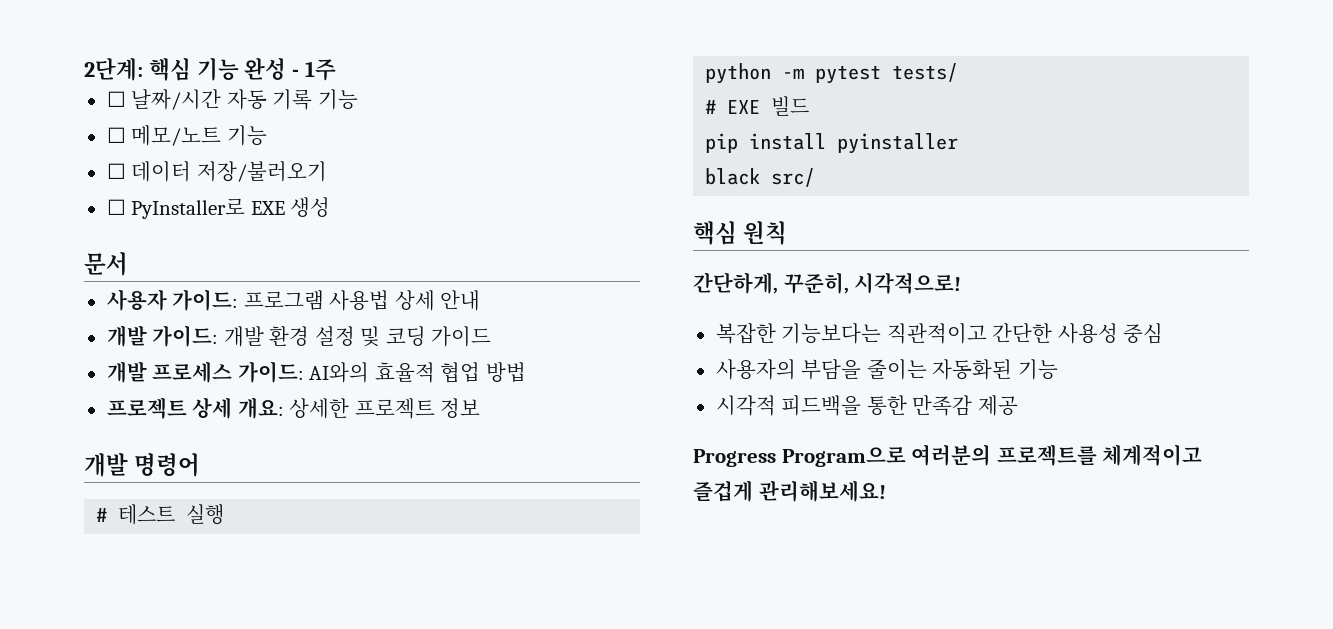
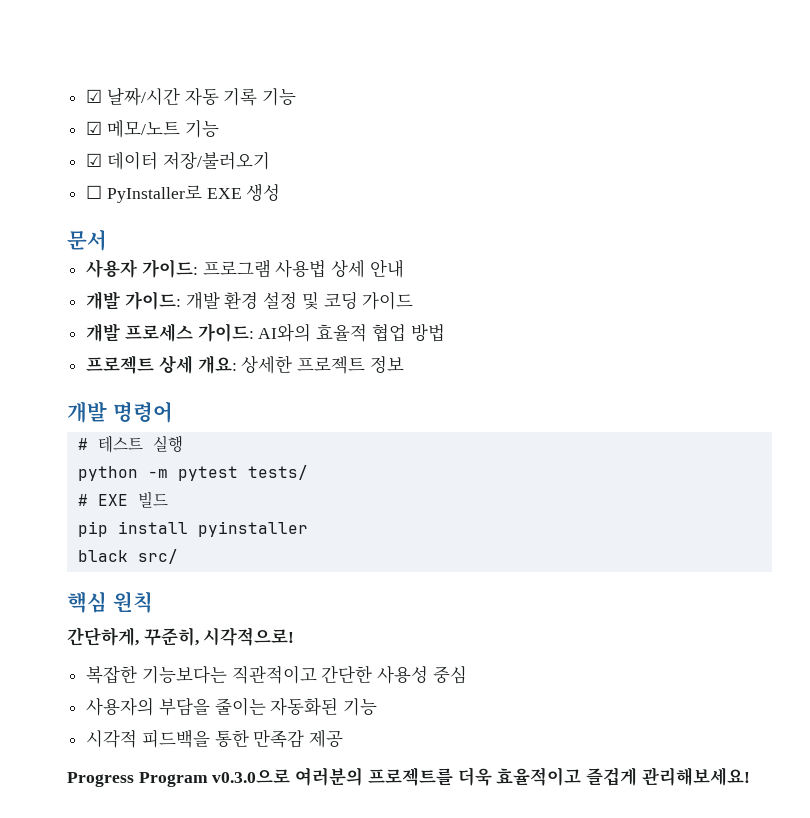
- 2단계: 핵심 기능 완성 - 1주
- ☐ 날짜/시간 자동 기록 기능
+ ☑ 날짜/시간 자동 기록 기능
- ☐ 메모/노트 기능
+ ☑ 메모/노트 기능
- ☐ 데이터 저장/불러오기
+ ☑ 데이터 저장/불러오기
- Progress Program으로 여러분의 프로젝트를 체계적이고 즐겁게 관리해보세요!
+ Progress Program v0.3.0으로 여러분의 프로젝트를 더욱 효율적이고 즐겁게 관리해보세요!

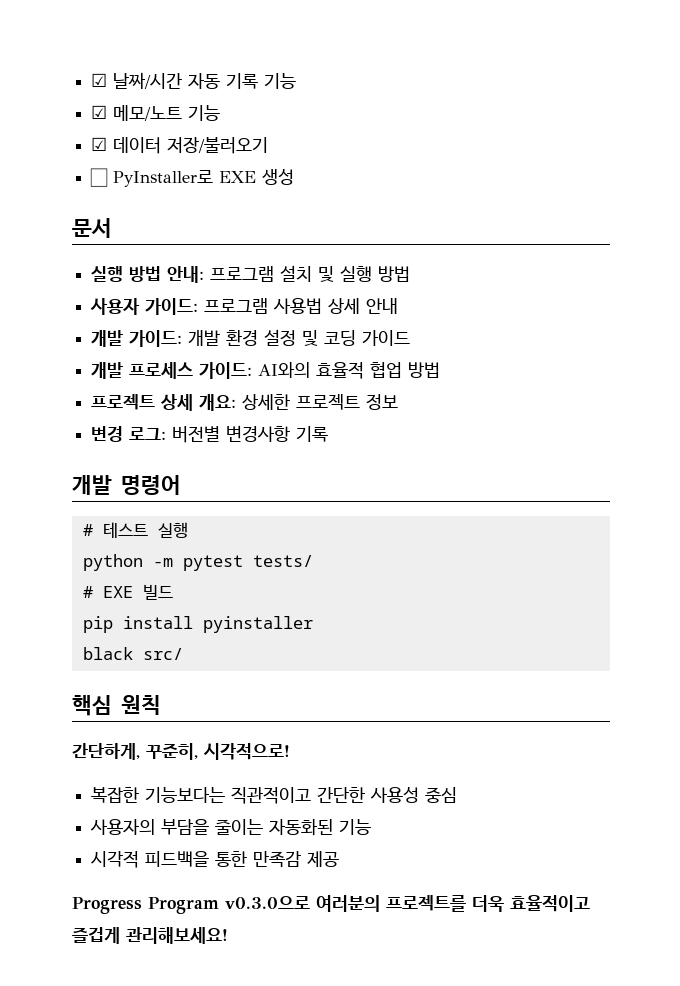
+ 실행 방법 안내: 프로그램 설치 및 실행 방법
+ 변경 로그: 버전별 변경사항 기록

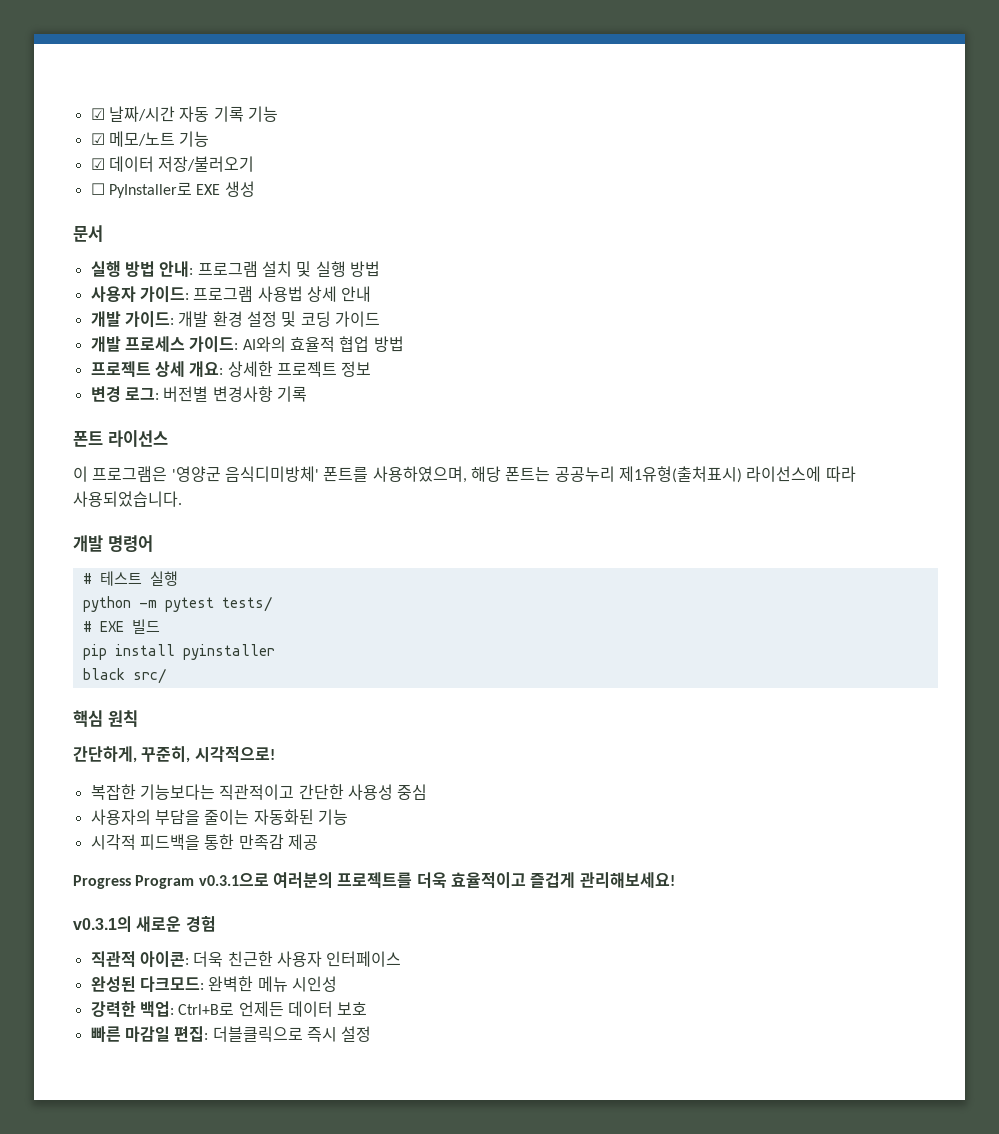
+ 폰트 라이선스
+ 이 프로그램은 '영양군 음식디미방체' 폰트를 사용하였으며, 해당 폰트는 공공누리 제1유형(출처표시) 라이선스에 따라 사용되었습니다.
- Progress Program v0.3.0으로 여러분의 프로젝트를 더욱 효율적이고 즐겁게 관리해보세요!
+ Progress Program v0.3.1으로 여러분의 프로젝트를 더욱 효율적이고 즐겁게 관리해보세요!
+ v0.3.1의 새로운 경험
+ 직관적 아이콘: 더욱 친근한 사용자 인터페이스
+ 완성된 다크모드: 완벽한 메뉴 시인성
+ 강력한 백업: Ctrl+B로 언제든 데이터 보호
+ 빠른 마감일 편집: 더블클릭으로 즉시 설정

